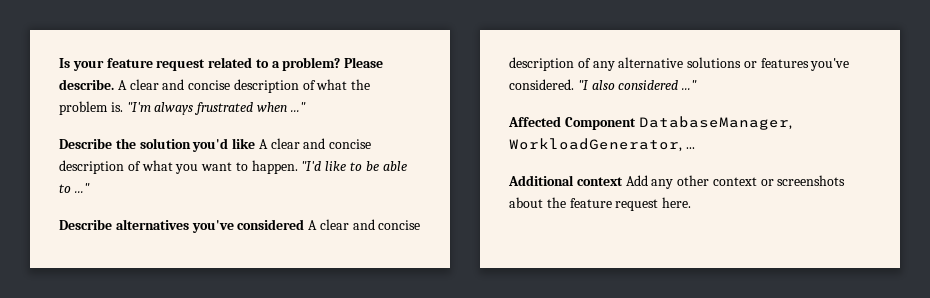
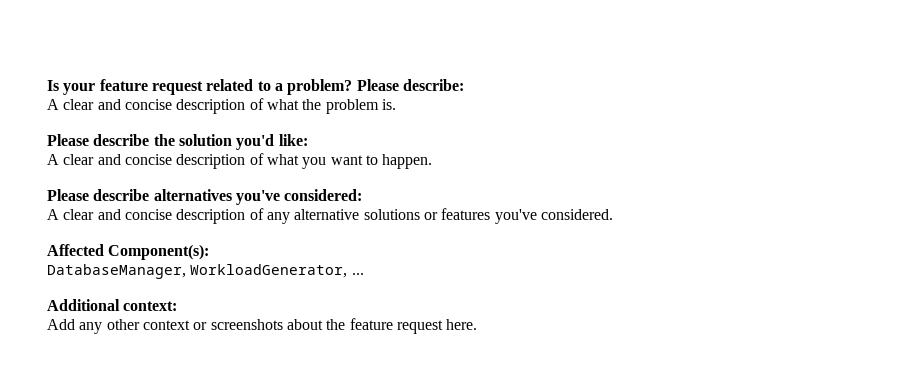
- Please describe. A clear and concise description of what the problem is. "I'm always frustrated when ..."
- Describe the solution you'd like A clear and concise description of what you want to happen. "I'd like to be able to ..."
- Describe alternatives you've considered A clear and concise description of any alternative solutions or features you've considered. "I also considered ..."
+ Please describe:
+ A clear and concise description of what the problem is.
+ Please describe the solution you'd like:
+ A clear and concise description of what you want to happen.
+ Please describe alternatives you've considered:
+ A clear and concise description of any alternative solutions or features you've considered.
- Affected Component DatabaseManager, WorkloadGenerator, ...
+ Affected Component(s):
+ DatabaseManager, WorkloadGenerator, ...
- Additional context Add any other context or screenshots about the feature request here.
+ Additional context:
+ Add any other context or screenshots about the feature request here.

